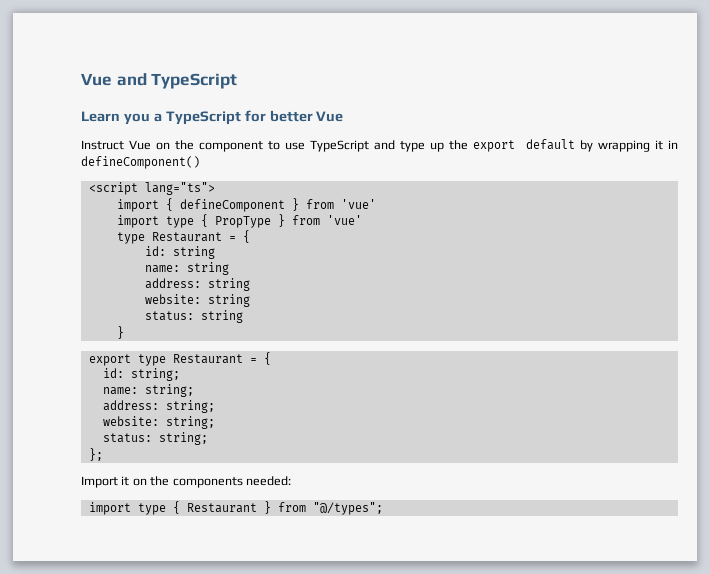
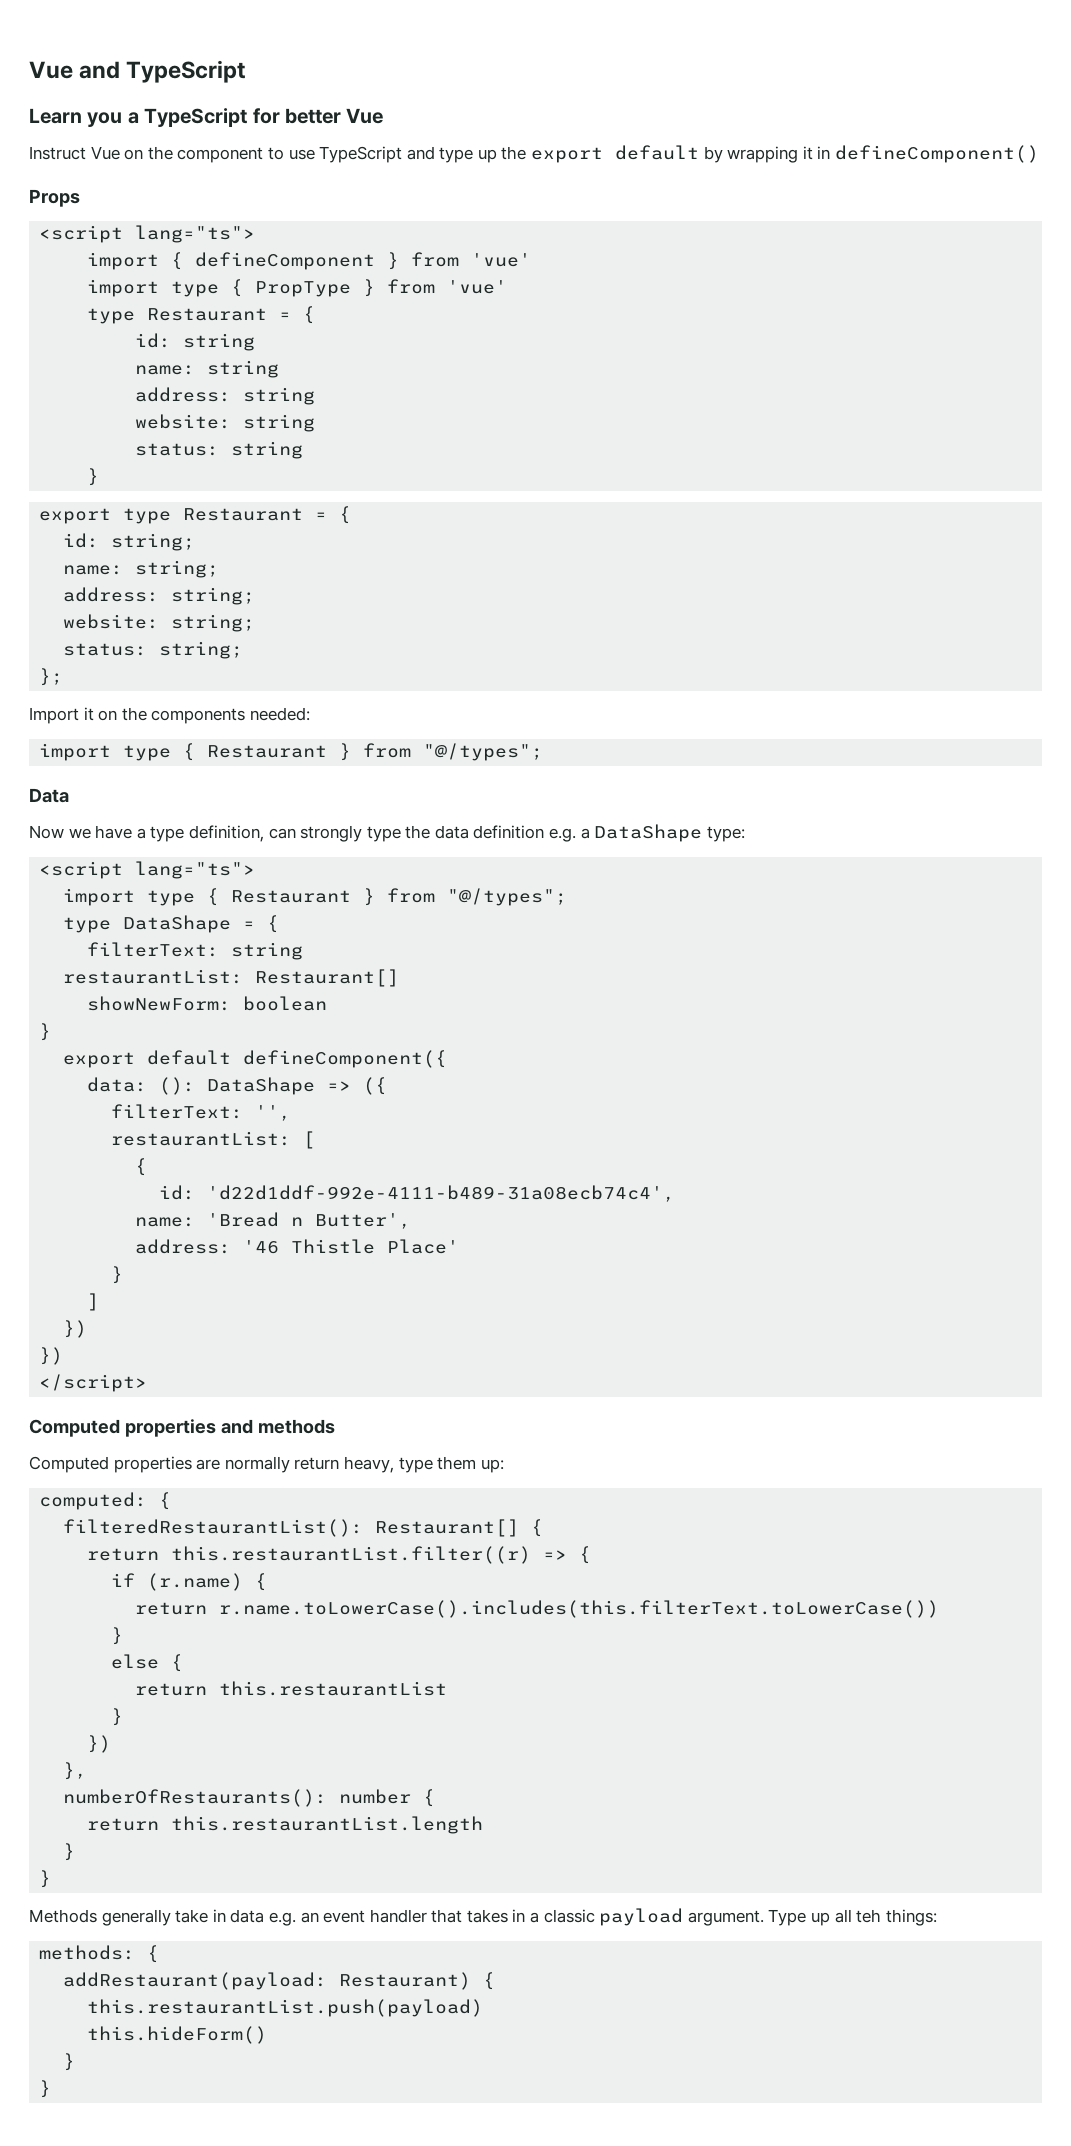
+ Props
+ Data
+ Now we have a type definition, can strongly type the data definition e.g. a DataShape type:
+ <script lang="ts">
+ import type { Restaurant } from "@/types";
+ type DataShape = {
+ filterText: string
+ restaurantList: Restaurant[]
+ showNewForm: boolean
+ }
+ export default defineComponent({
+ data: (): DataShape => ({
+ filterText: '',
+ restaurantList: [
+ {
+ id: 'd22d1ddf-992e-4111-b489-31a08ecb74c4',
+ name: 'Bread n Butter',
+ address: '46 Thistle Place'
+ }
+ ]
+ })
+ })
+ </script>
+ Computed properties and methods
+ Computed properties are normally return heavy, type them up:
+ computed: {
+ filteredRestaurantList(): Restaurant[] {
+ return this.restaurantList.filter((r) => {
+ if (r.name) {
+ return r.name.toLowerCase().includes(this.filterText.toLowerCase())
+ }
+ else {
+ return this.restaurantList
+ }
+ })
+ },
+ numberOfRestaurants(): number {
+ return this.restaurantList.length
+ }
+ }
+ Methods generally take in data e.g. an event handler that takes in a classic payload argument. Type up all teh things:
+ methods: {
+ addRestaurant(payload: Restaurant) {
+ this.restaurantList.push(payload)
+ this.hideForm()
+ }
+ }

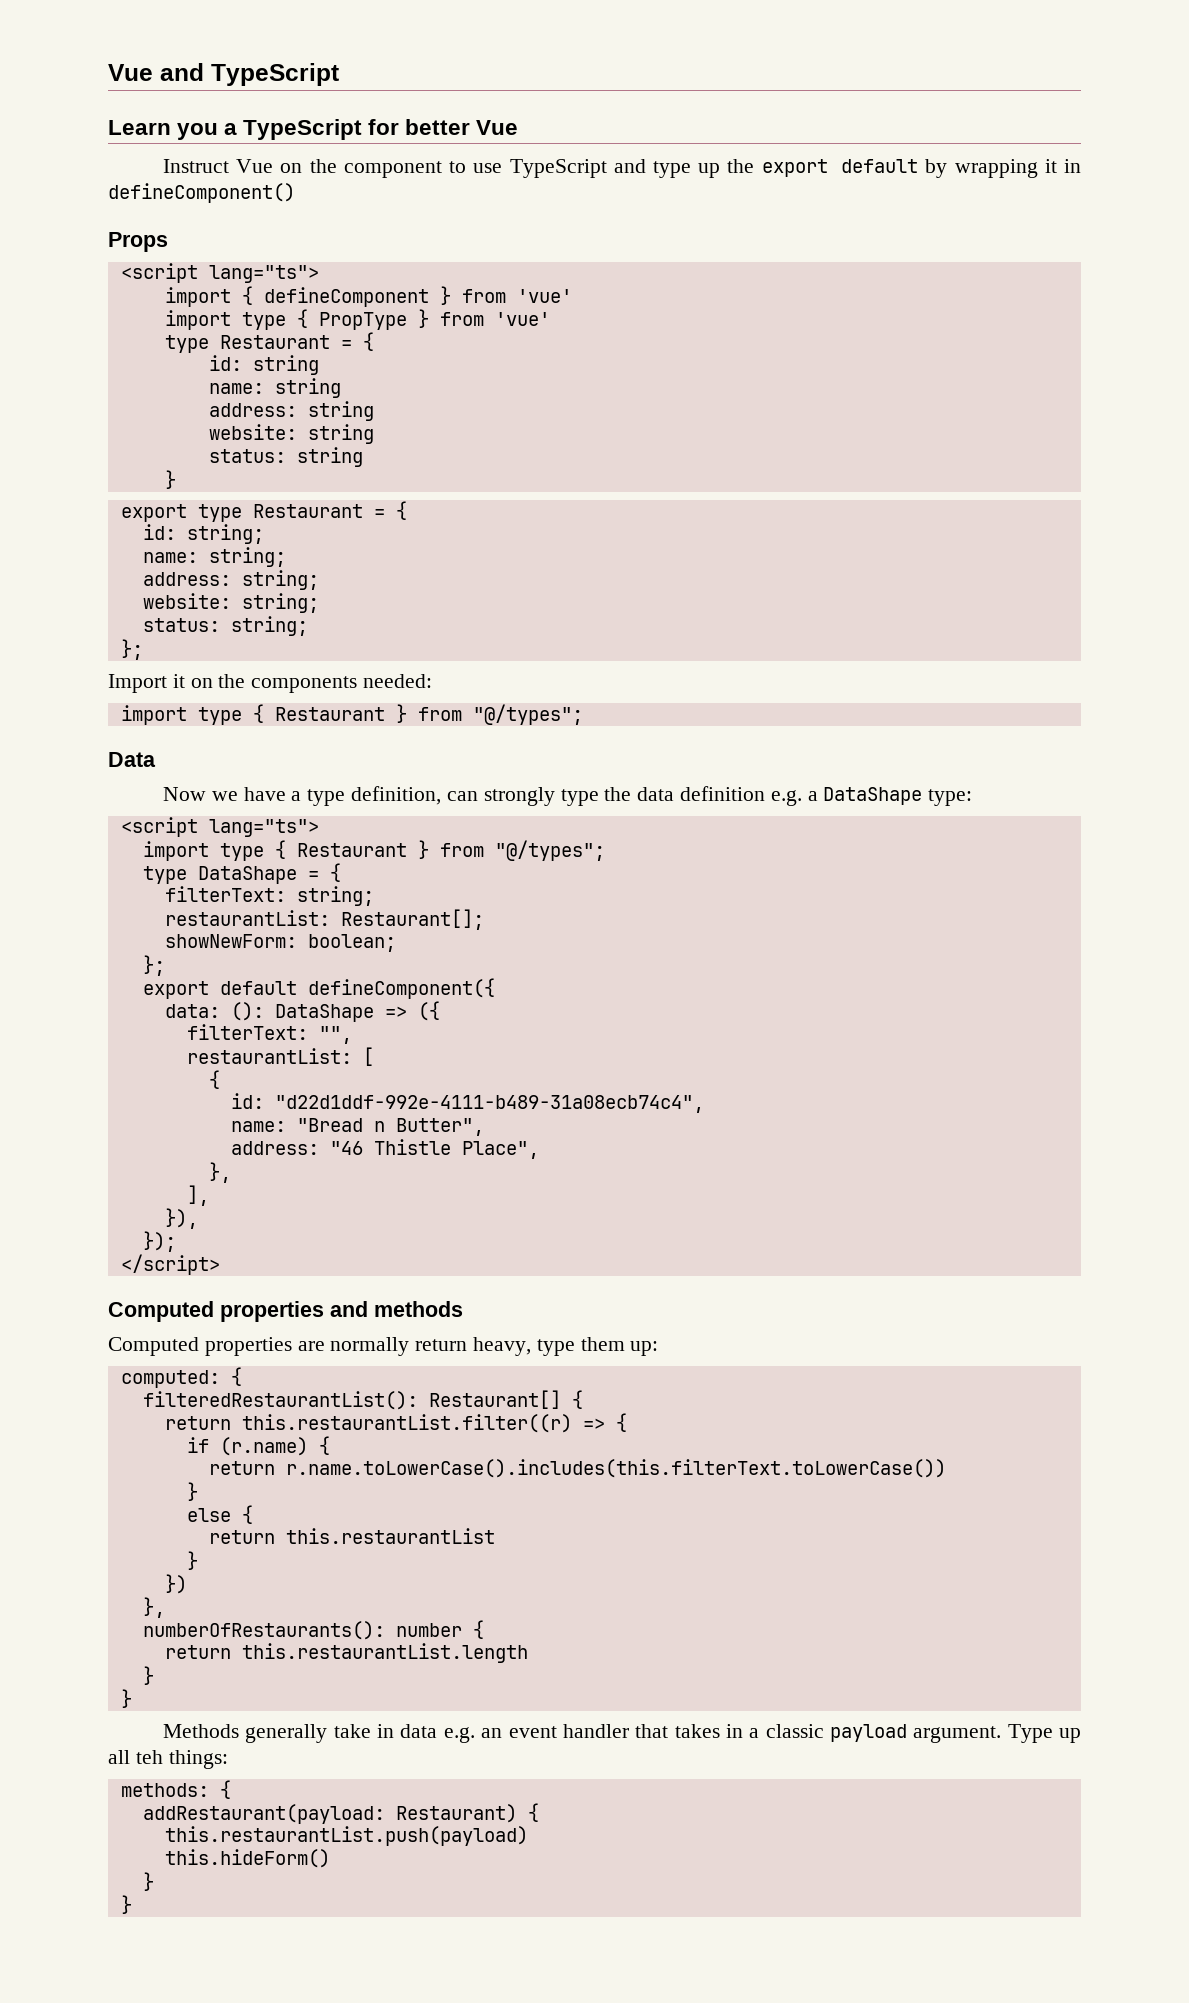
- filterText: string
- restaurantList: Restaurant[]
+ filterText: string;
+ restaurantList: Restaurant[];
- showNewForm: boolean
- }
+ showNewForm: boolean;
+ };
- filterText: '',
+ filterText: "",
- id: 'd22d1ddf-992e-4111-b489-31a08ecb74c4',
- name: 'Bread n Butter',
- address: '46 Thistle Place'
- }
- ]
- })
- })
+ id: "d22d1ddf-992e-4111-b489-31a08ecb74c4",
+ name: "Bread n Butter",
+ address: "46 Thistle Place",
+ },
+ ],
+ }),
+ });

